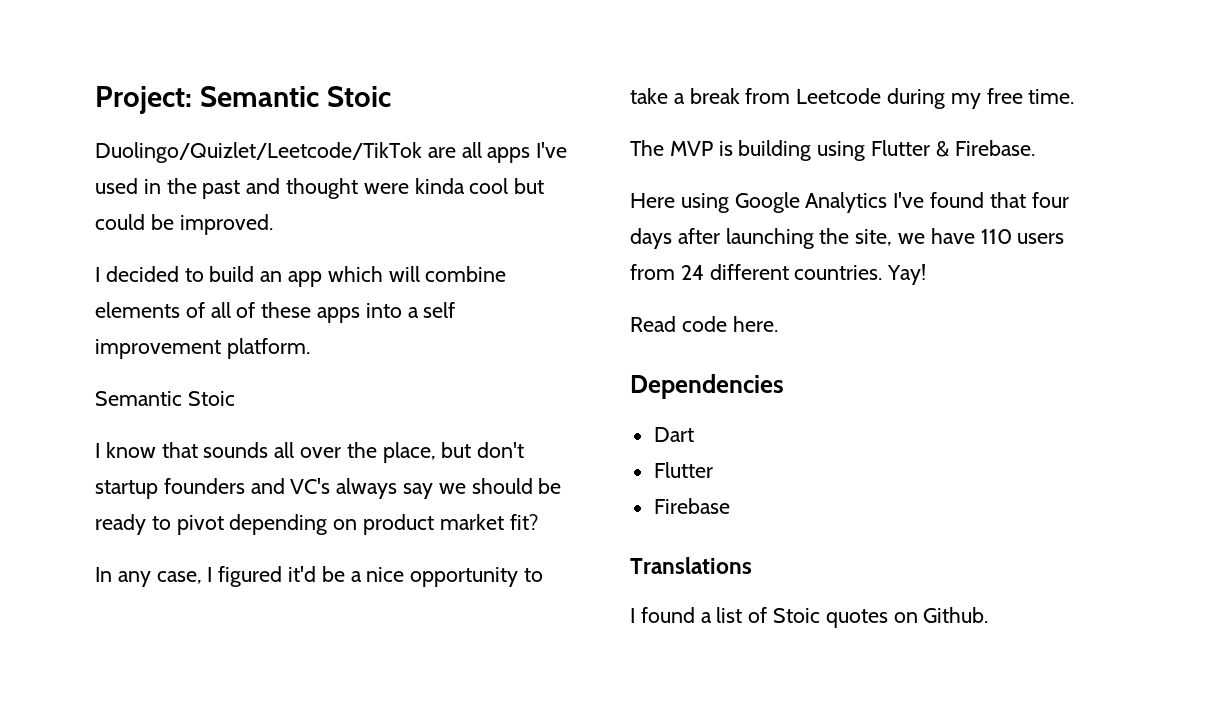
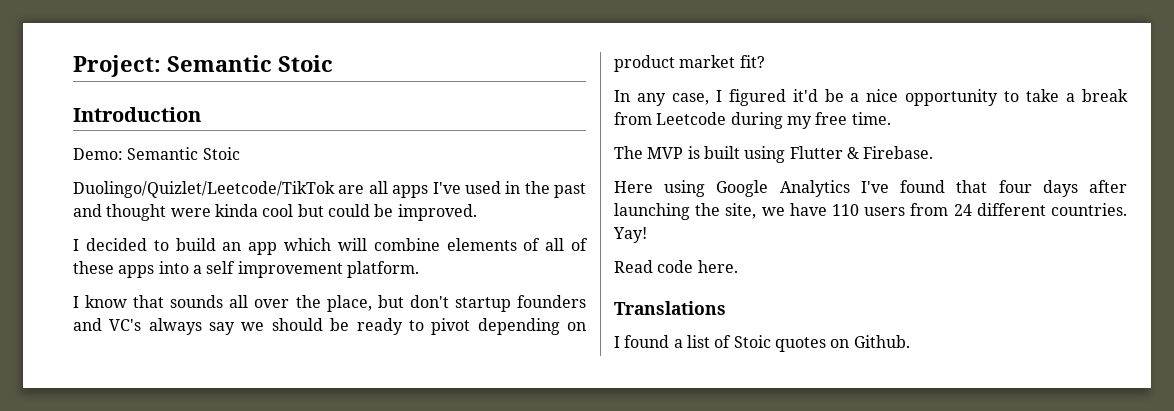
+ Introduction
+ Demo: Semantic Stoic
  I decided to build an app which will combine elements of all of these apps into a self improvement platform.
- Semantic Stoic
- The MVP is building using Flutter & Firebase.
+ The MVP is built using Flutter & Firebase.
- Dependencies
- Dart
- Flutter
- Firebase

